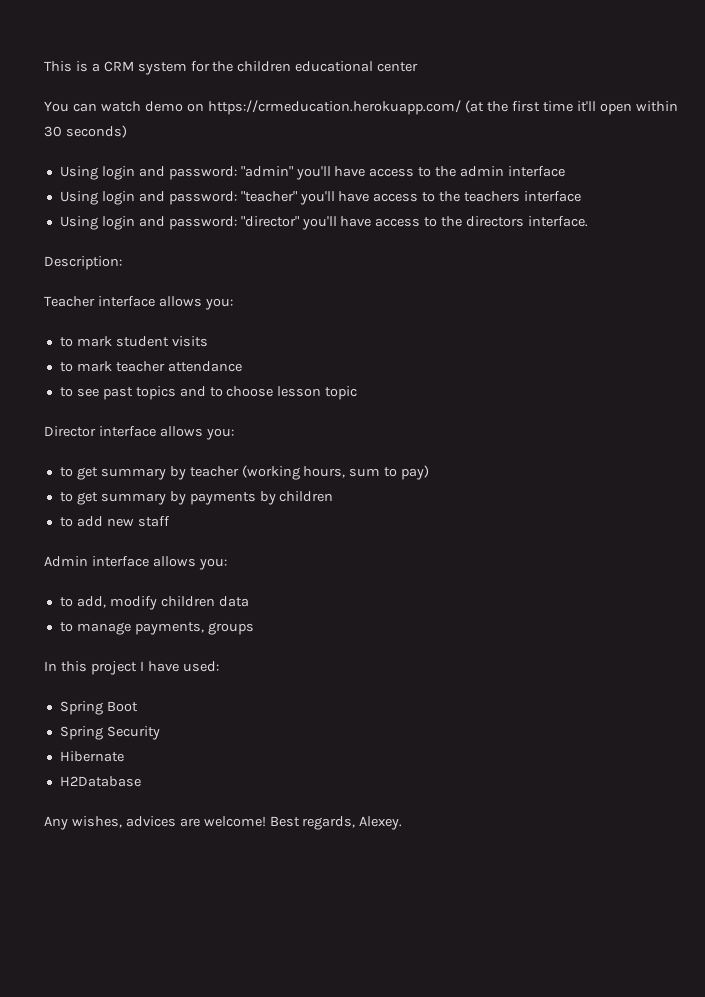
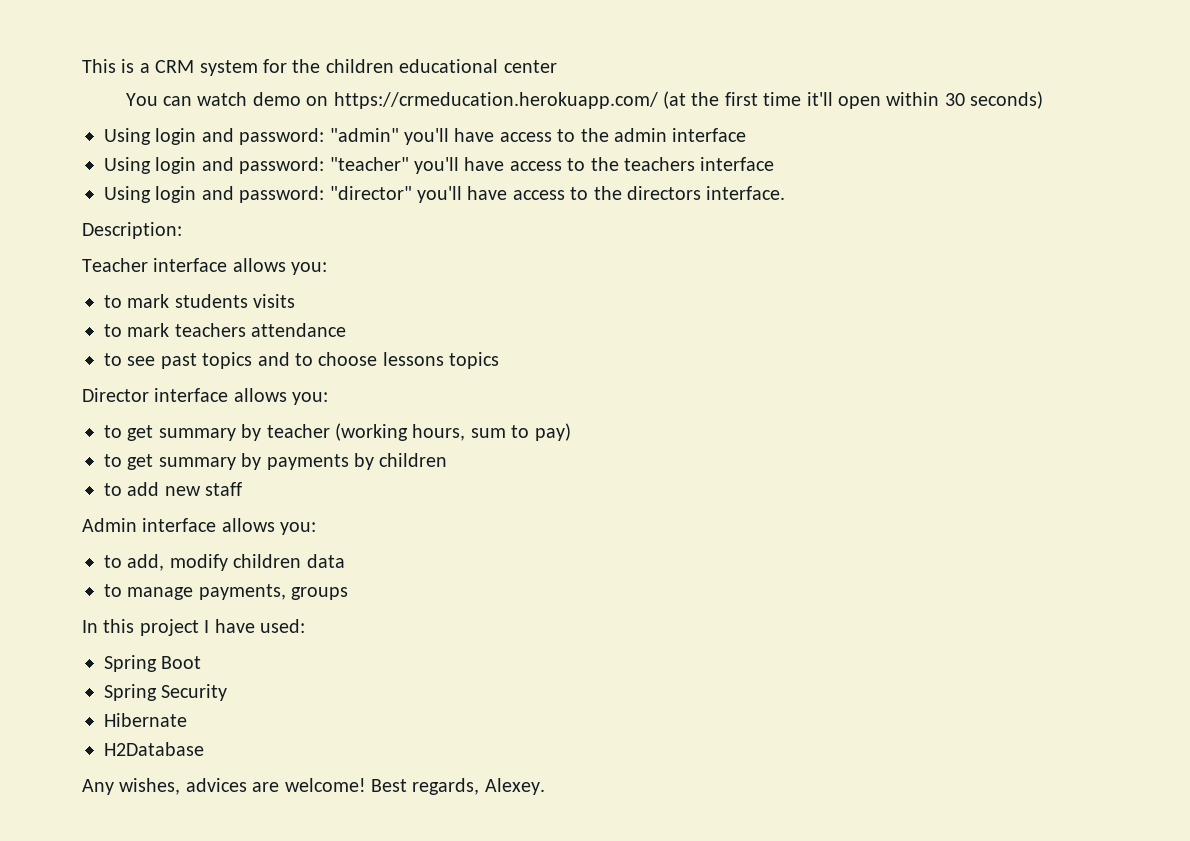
- to mark student visits
+ to mark students visits
- to mark teacher attendance
+ to mark teachers attendance
- to see past topics and to choose lesson topic
+ to see past topics and to choose lessons topics

